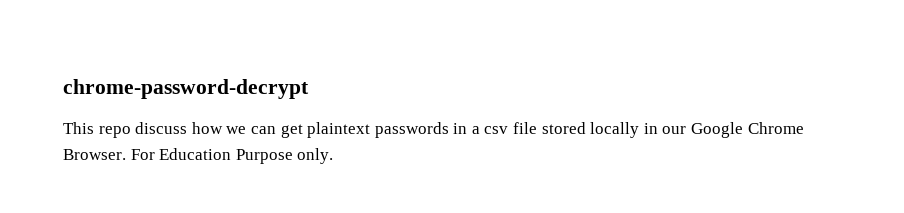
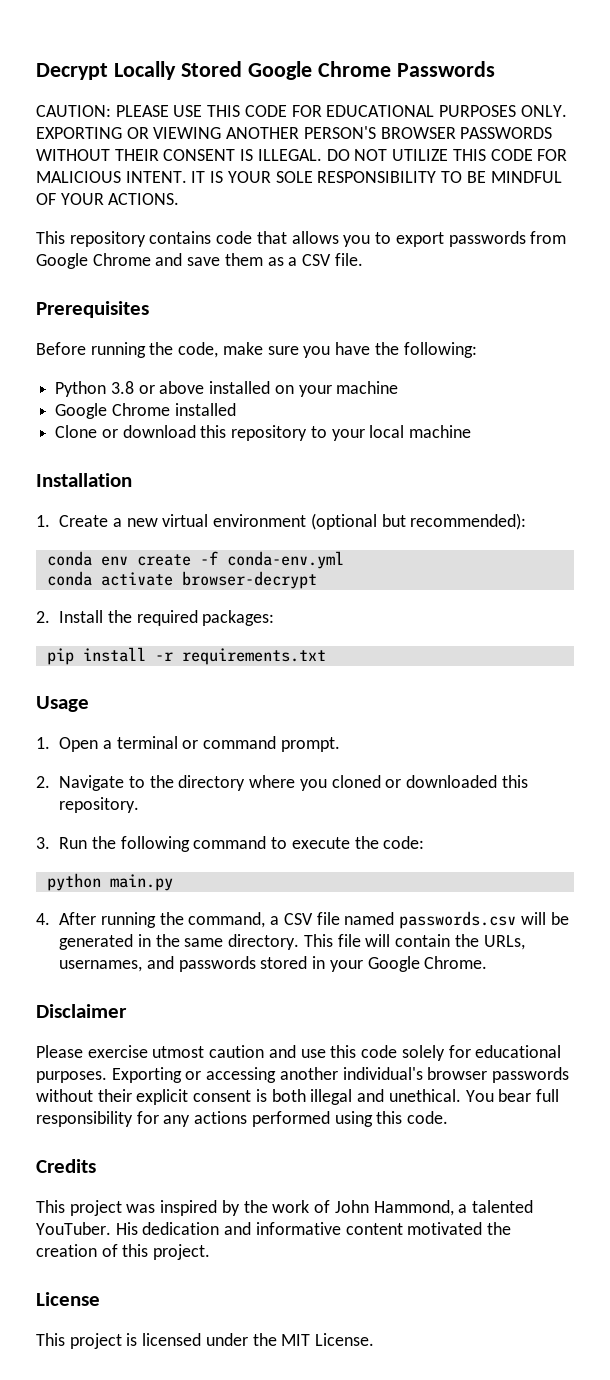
- chrome-password-decrypt
- This repo discuss how we can get plaintext passwords in a csv file stored locally in our Google Chrome Browser. For Education Purpose only.
+ Decrypt Locally Stored Google Chrome Passwords
+ CAUTION: PLEASE USE THIS CODE FOR EDUCATIONAL PURPOSES ONLY. EXPORTING OR VIEWING ANOTHER PERSON'S BROWSER PASSWORDS WITHOUT THEIR CONSENT IS ILLEGAL. DO NOT UTILIZE THIS CODE FOR MALICIOUS INTENT. IT IS YOUR SOLE RESPONSIBILITY TO BE MINDFUL OF YOUR ACTIONS.
+ This repository contains code that allows you to export passwords from Google Chrome and save them as a CSV file.
+ Prerequisites
+ Before running the code, make sure you have the following:
+ Python 3.8 or above installed on your machine
+ Google Chrome installed
+ Clone or download this repository to your local machine
+ Installation
+ 1. Create a new virtual environment (optional but recommended):
+ conda env create -f conda-env.yml
+ conda activate browser-decrypt
+ 2. Install the required packages:
+ pip install -r requirements.txt
+ Usage
+ 1. Open a terminal or command prompt.
+ 2. Navigate to the directory where you cloned or downloaded this repository.
+ 3. Run the following command to execute the code:
+ python main.py
+ 4. After running the command, a CSV file named passwords.csv will be generated in the same directory. This file will contain the URLs, usernames, and passwords stored in your Google Chrome.
+ Disclaimer
+ Please exercise utmost caution and use this code solely for educational purposes. Exporting or accessing another individual's browser passwords without their explicit consent is both illegal and unethical. You bear full responsibility for any actions performed using this code.
+ Credits
+ This project was inspired by the work of John Hammond, a talented YouTuber. His dedication and informative content motivated the creation of this project.
+ License
+ This project is licensed under the MIT License.

